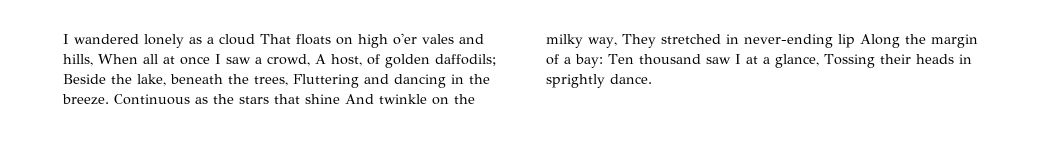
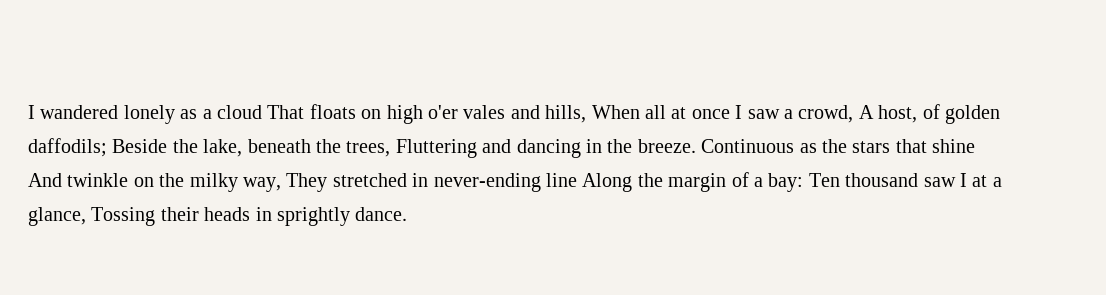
- Continuous as the stars that shine And twinkle on the milky way, They stretched in never-ending lip Along the margin of a bay: Ten thousand saw I at a glance, Tossing their heads in sprightly dance.
+ Continuous as the stars that shine And twinkle on the milky way, They stretched in never-ending line Along the margin of a bay: Ten thousand saw I at a glance, Tossing their heads in sprightly dance.

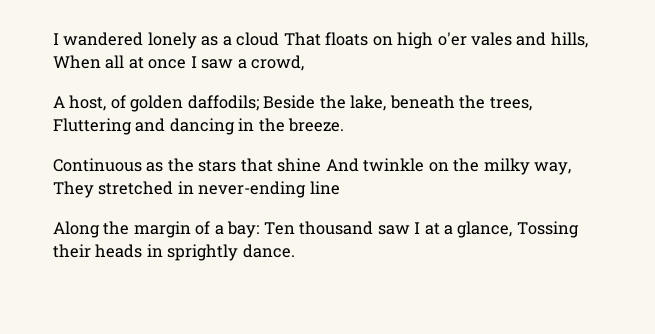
- I wandered lonely as a cloud That floats on high o'er vales and hills, When all at once I saw a crowd, A host, of golden daffodils;
+ I wandered lonely as a cloud That floats on high o'er vales and hills, When all at once I saw a crowd,
+ A host, of golden daffodils;
- Beside the lake, beneath the trees, Fluttering and dancing in the breeze. Continuous as the stars that shine And twinkle on the milky way, They stretched in never-ending line Along the margin of a bay:
+ Beside the lake, beneath the trees, Fluttering and dancing in the breeze.
+ Continuous as the stars that shine And twinkle on the milky way, They stretched in never-ending line
+ Along the margin of a bay:

